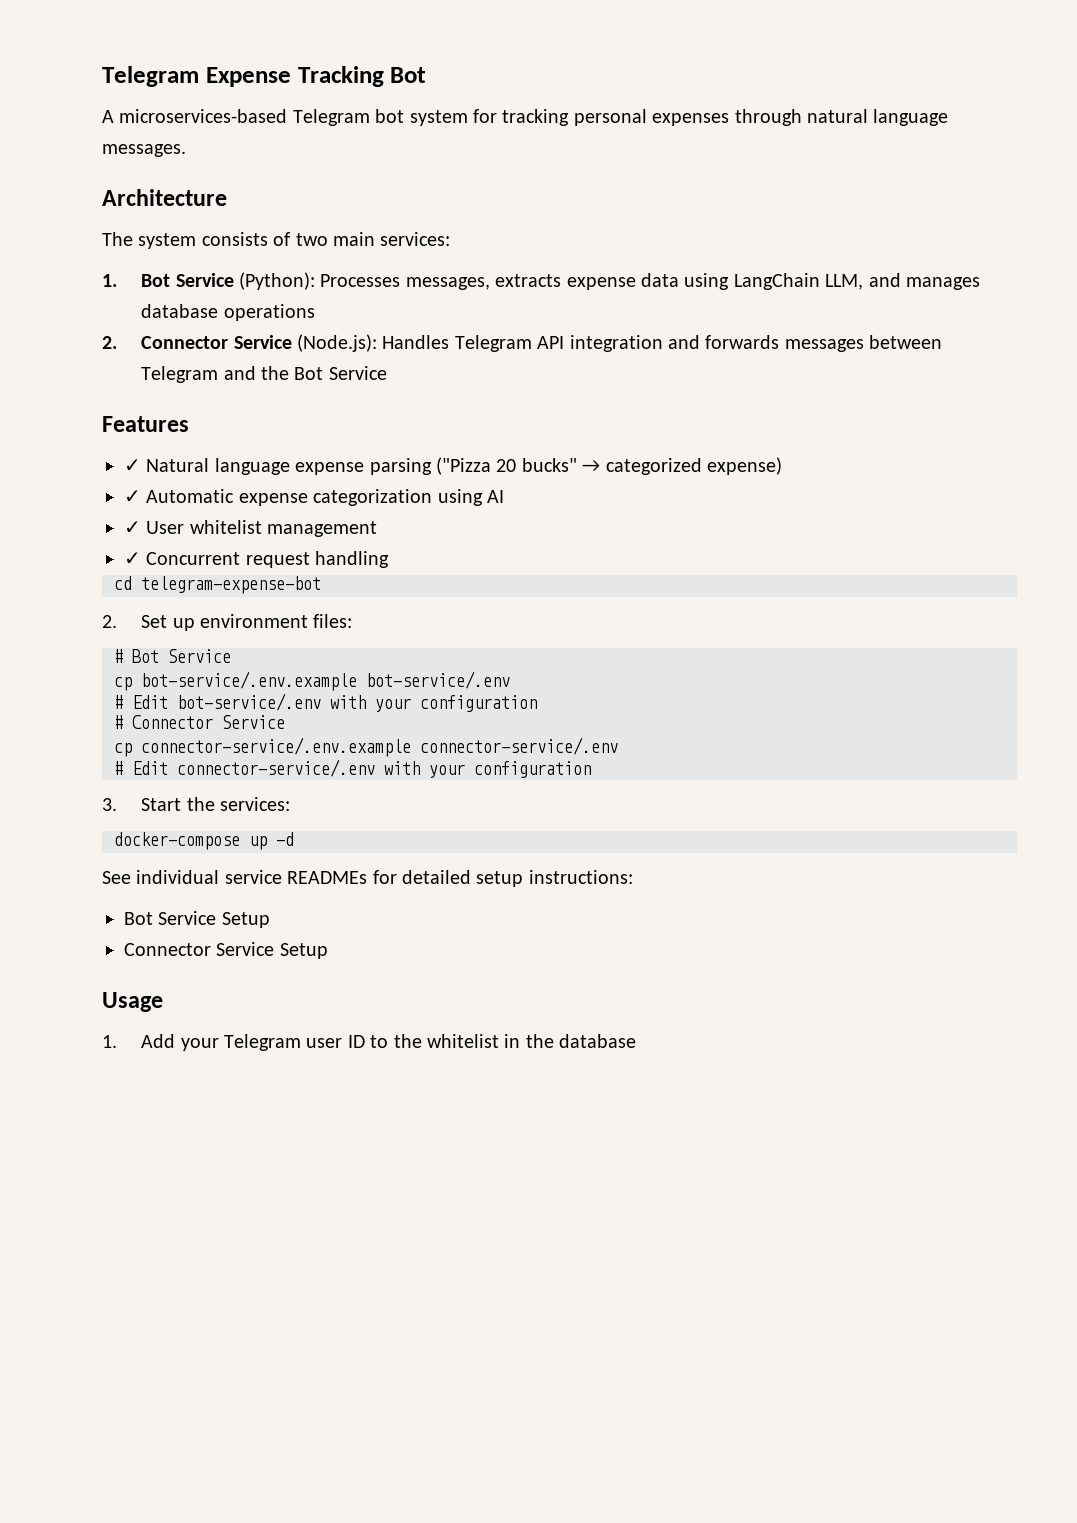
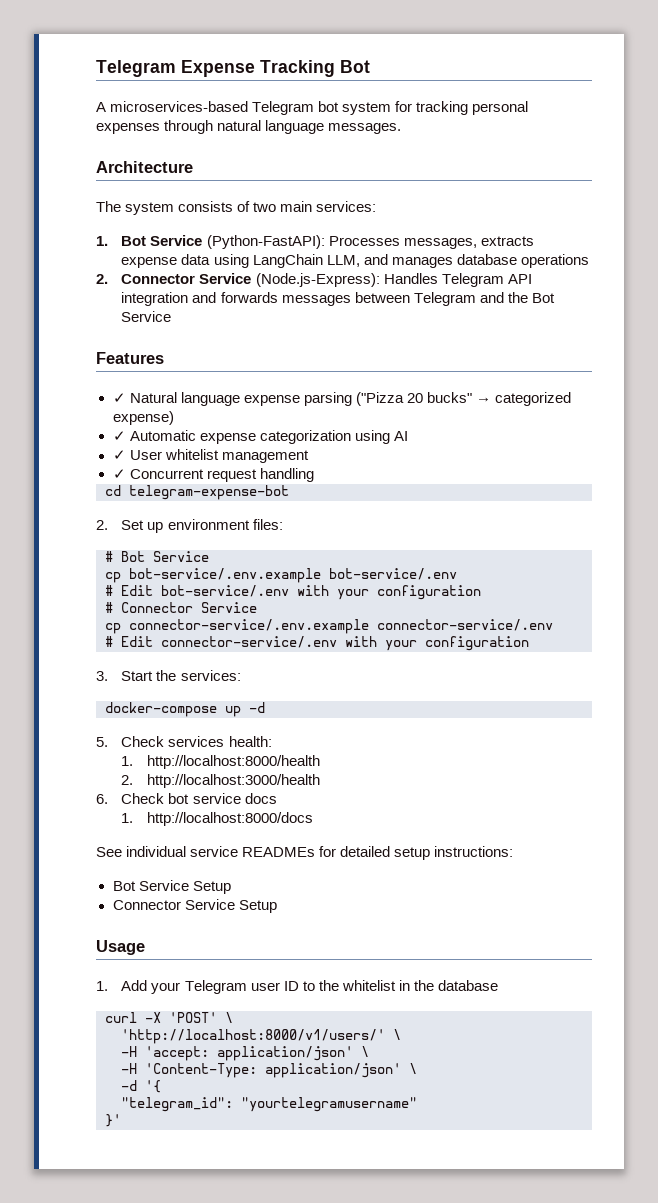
- 1. Bot Service (Python): Processes messages, extracts expense data using LangChain LLM, and manages database operations
+ 1. Bot Service (Python-FastAPI): Processes messages, extracts expense data using LangChain LLM, and manages database operations
- 2. Connector Service (Node.js): Handles Telegram API integration and forwards messages between Telegram and the Bot Service
+ 2. Connector Service (Node.js-Express): Handles Telegram API integration and forwards messages between Telegram and the Bot Service
+ 5. Check services health:
+ 1. http://localhost:8000/health
+ 2. http://localhost:3000/health
+ 6. Check bot service docs
+ 1. http://localhost:8000/docs
+ curl -X 'POST' \
+ 'http://localhost:8000/v1/users/' \
+ -H 'accept: application/json' \
+ -H 'Content-Type: application/json' \
+ -d '{
+ "telegram_id": "yourtelegramusername"
+ }'

